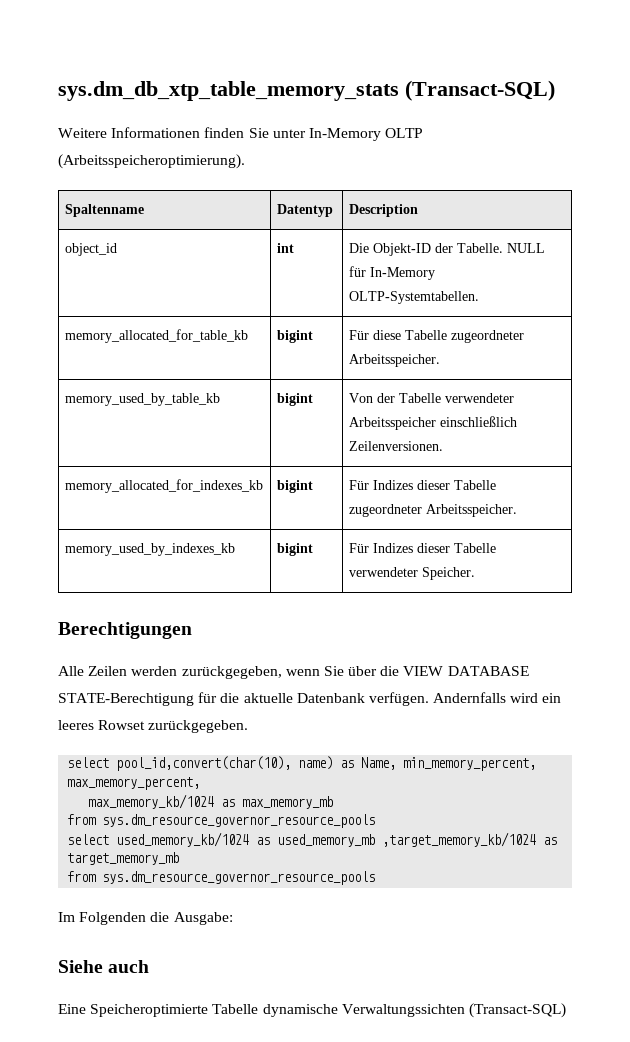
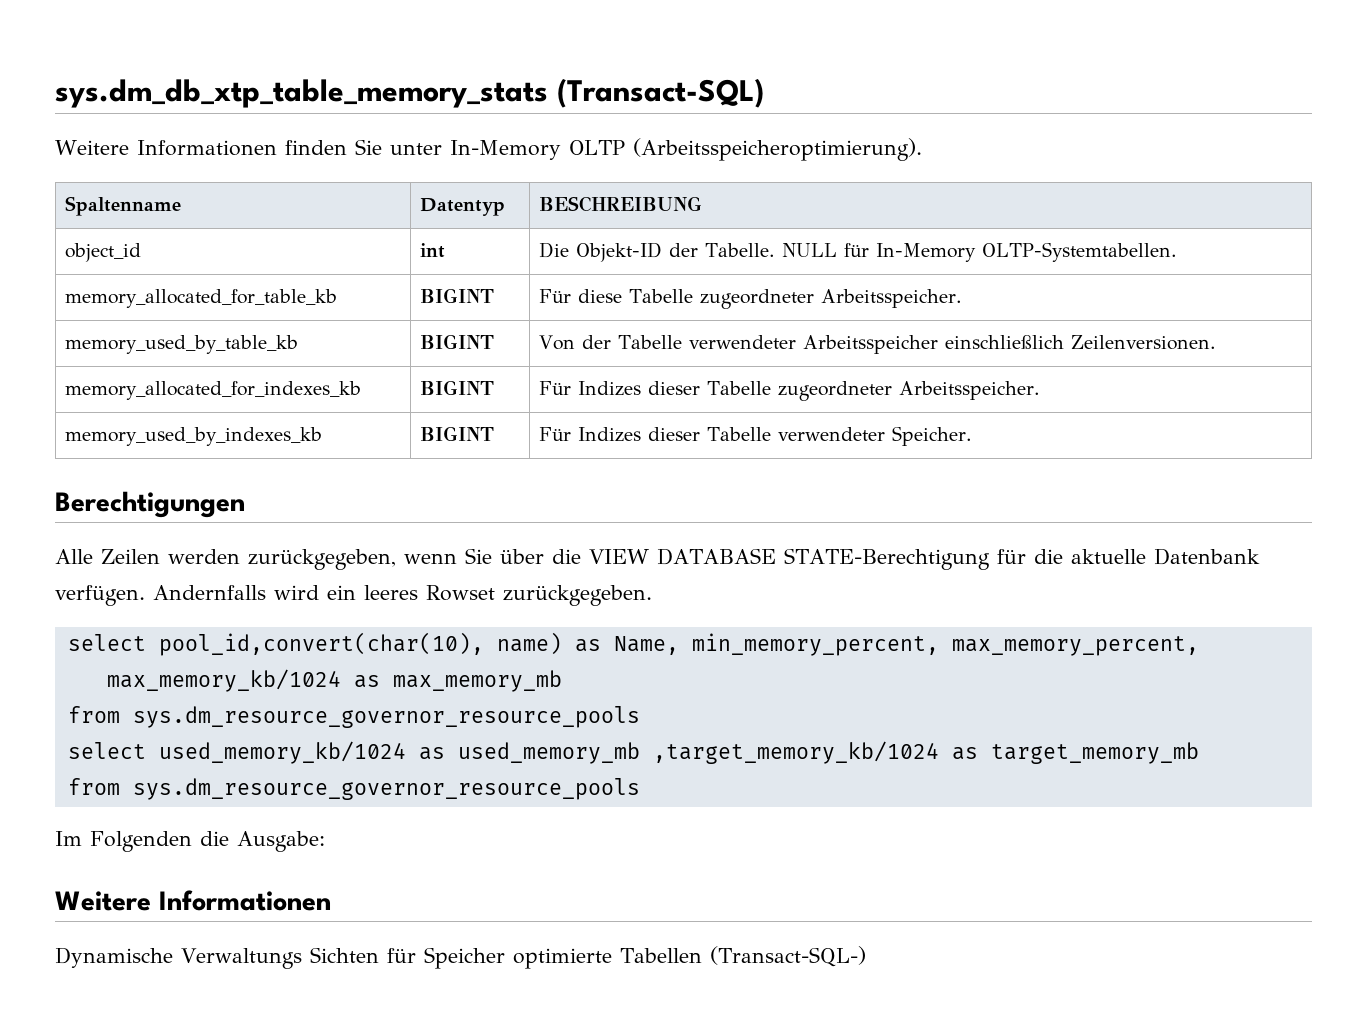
- Spaltenname | Datentyp | Description
+ Spaltenname | Datentyp | BESCHREIBUNG
- memory_allocated_for_table_kb | bigint | Für diese Tabelle zugeordneter Arbeitsspeicher.
+ memory_allocated_for_table_kb | BIGINT | Für diese Tabelle zugeordneter Arbeitsspeicher.
- memory_used_by_table_kb | bigint | Von der Tabelle verwendeter Arbeitsspeicher einschließlich Zeilenversionen.
+ memory_used_by_table_kb | BIGINT | Von der Tabelle verwendeter Arbeitsspeicher einschließlich Zeilenversionen.
- memory_allocated_for_indexes_kb | bigint | Für Indizes dieser Tabelle zugeordneter Arbeitsspeicher.
+ memory_allocated_for_indexes_kb | BIGINT | Für Indizes dieser Tabelle zugeordneter Arbeitsspeicher.
- memory_used_by_indexes_kb | bigint | Für Indizes dieser Tabelle verwendeter Speicher.
+ memory_used_by_indexes_kb | BIGINT | Für Indizes dieser Tabelle verwendeter Speicher.
  Im Folgenden die Ausgabe:
- Siehe auch
- Eine Speicheroptimierte Tabelle dynamische Verwaltungssichten (Transact-SQL)
+ Weitere Informationen
+ Dynamische Verwaltungs Sichten für Speicher optimierte Tabellen (Transact-SQL-)

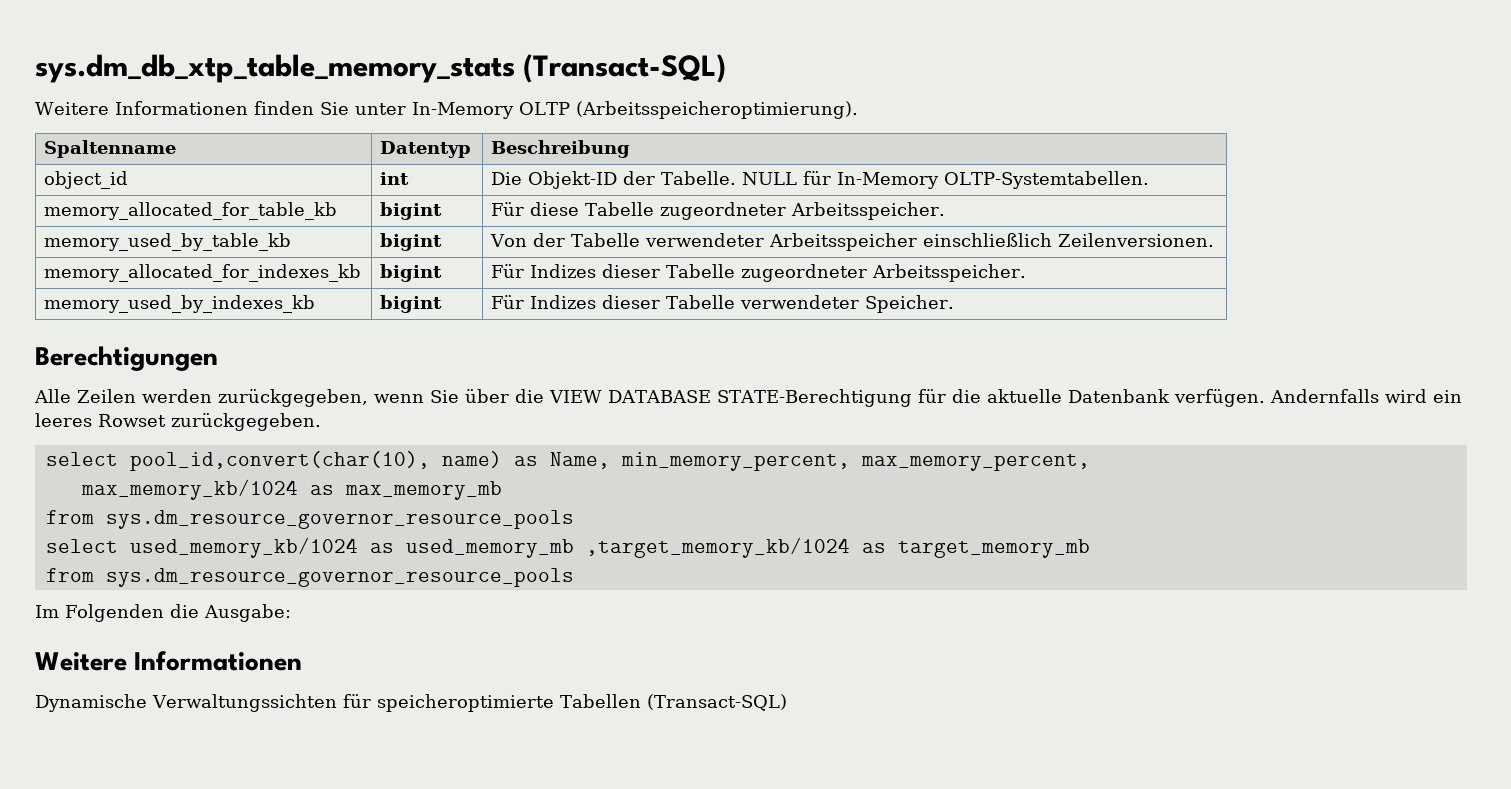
- Spaltenname | Datentyp | BESCHREIBUNG
+ Spaltenname | Datentyp | Beschreibung
- memory_allocated_for_table_kb | BIGINT | Für diese Tabelle zugeordneter Arbeitsspeicher.
+ memory_allocated_for_table_kb | bigint | Für diese Tabelle zugeordneter Arbeitsspeicher.
- memory_used_by_table_kb | BIGINT | Von der Tabelle verwendeter Arbeitsspeicher einschließlich Zeilenversionen.
+ memory_used_by_table_kb | bigint | Von der Tabelle verwendeter Arbeitsspeicher einschließlich Zeilenversionen.
- memory_allocated_for_indexes_kb | BIGINT | Für Indizes dieser Tabelle zugeordneter Arbeitsspeicher.
+ memory_allocated_for_indexes_kb | bigint | Für Indizes dieser Tabelle zugeordneter Arbeitsspeicher.
- memory_used_by_indexes_kb | BIGINT | Für Indizes dieser Tabelle verwendeter Speicher.
+ memory_used_by_indexes_kb | bigint | Für Indizes dieser Tabelle verwendeter Speicher.
- Dynamische Verwaltungs Sichten für Speicher optimierte Tabellen (Transact-SQL-)
+ Dynamische Verwaltungssichten für speicheroptimierte Tabellen (Transact-SQL)

